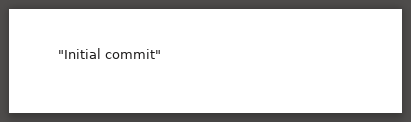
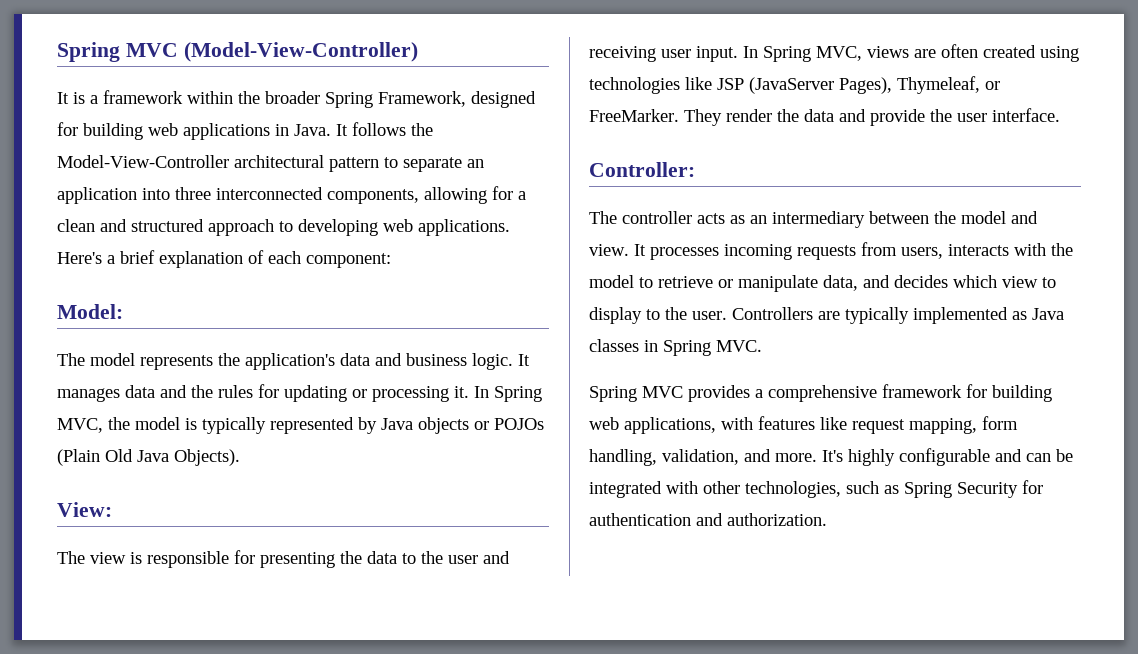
- "Initial commit"
+ Spring MVC (Model-View-Controller)
+ It is a framework within the broader Spring Framework, designed for building web applications in Java. It follows the Model-View-Controller architectural pattern to separate an application into three interconnected components, allowing for a clean and structured approach to developing web applications. Here's a brief explanation of each component:
+ Model:
+ The model represents the application's data and business logic. It manages data and the rules for updating or processing it. In Spring MVC, the model is typically represented by Java objects or POJOs (Plain Old Java Objects).
+ View:
+ The view is responsible for presenting the data to the user and receiving user input. In Spring MVC, views are often created using technologies like JSP (JavaServer Pages), Thymeleaf, or FreeMarker. They render the data and provide the user interface.
+ Controller:
+ The controller acts as an intermediary between the model and view. It processes incoming requests from users, interacts with the model to retrieve or manipulate data, and decides which view to display to the user. Controllers are typically implemented as Java classes in Spring MVC.
+ Spring MVC provides a comprehensive framework for building web applications, with features like request mapping, form handling, validation, and more. It's highly configurable and can be integrated with other technologies, such as Spring Security for authentication and authorization.

